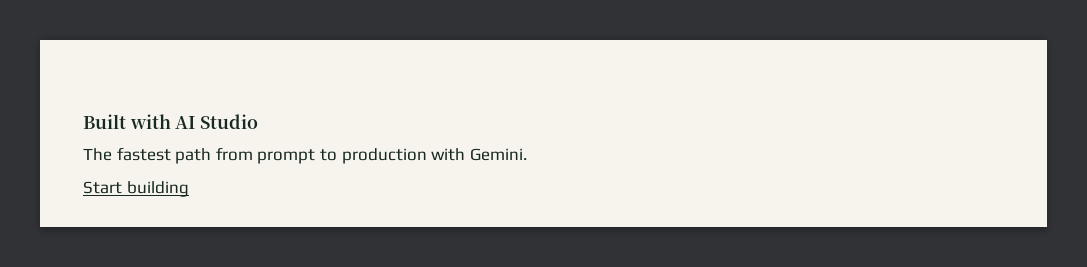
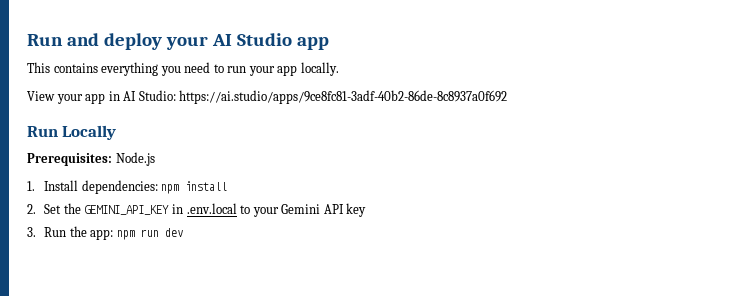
- Built with AI Studio
- The fastest path from prompt to production with Gemini.
- Start building
+ Run and deploy your AI Studio app
+ This contains everything you need to run your app locally.
+ View your app in AI Studio: https://ai.studio/apps/9ce8fc81-3adf-40b2-86de-8c8937a0f692
+ Run Locally
+ Prerequisites: Node.js
+ 1. Install dependencies: npm install
+ 2. Set the GEMINI_API_KEY in .env.local to your Gemini API key
+ 3. Run the app: npm run dev

